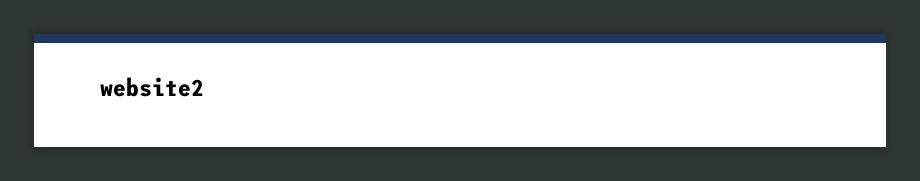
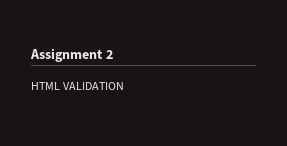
- website2
+ Assignment 2
+ HTML VALIDATION

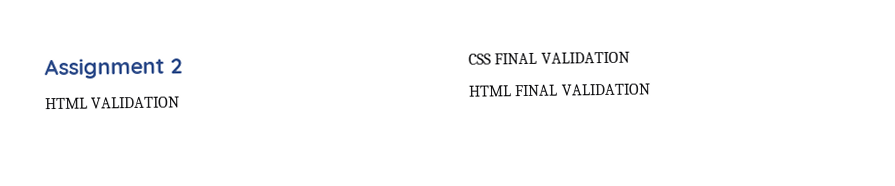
+ CSS FINAL VALIDATION
+ HTML FINAL VALIDATION

